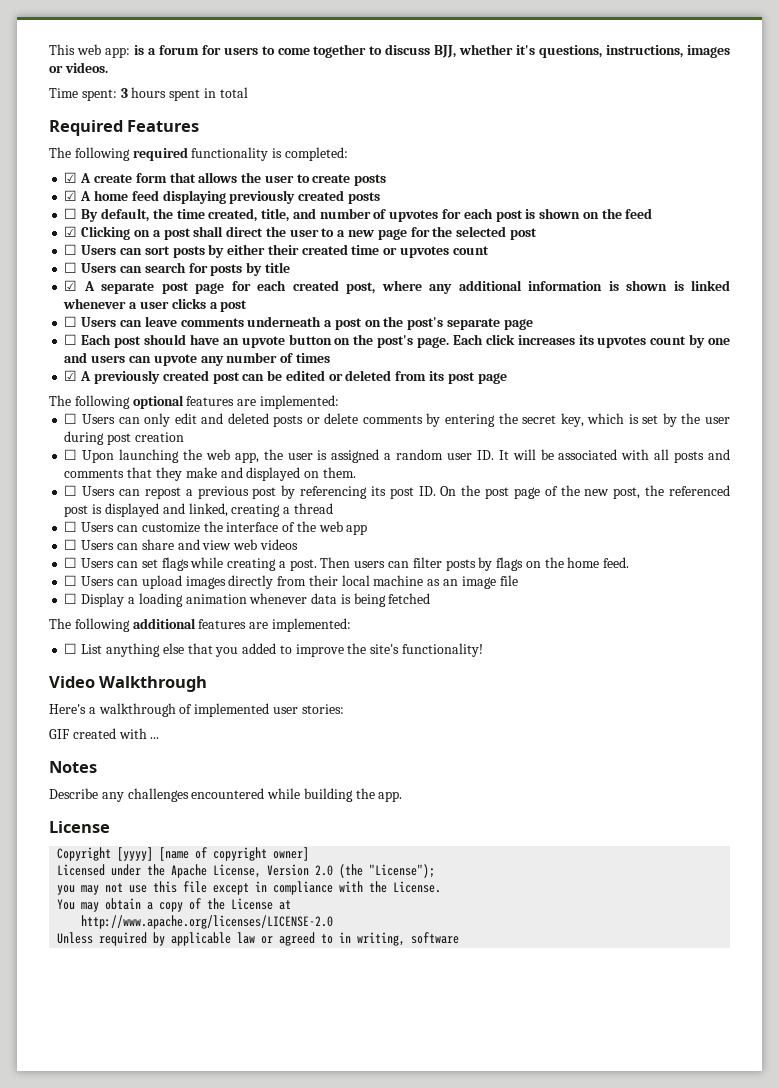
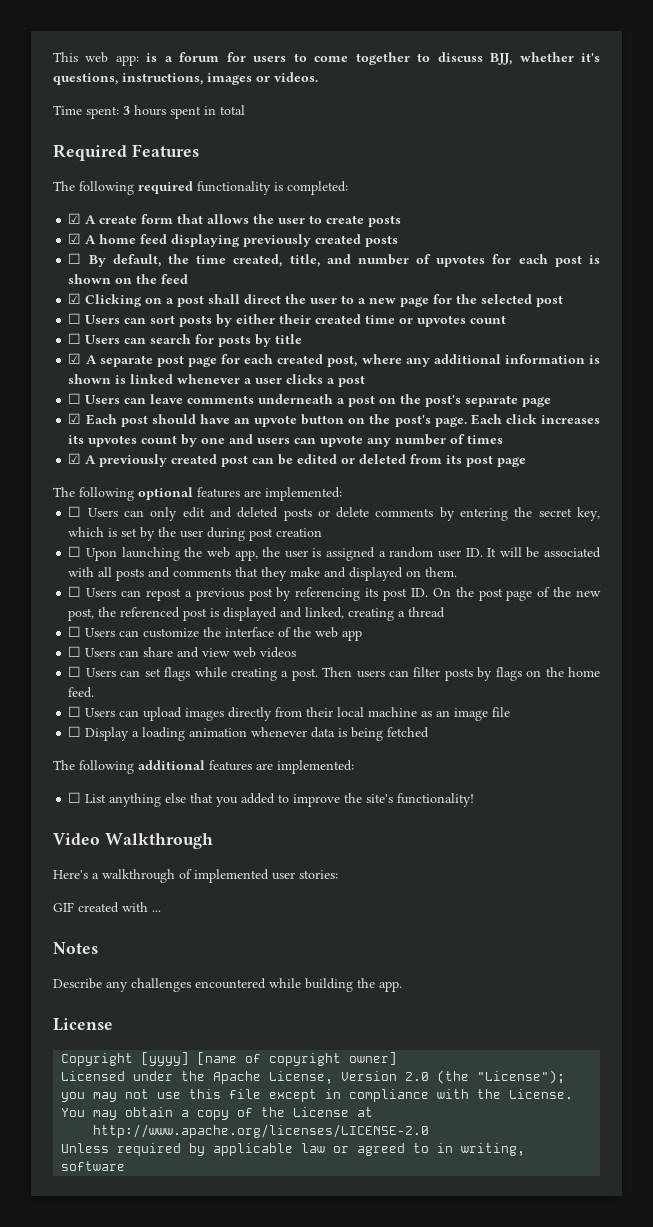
- ☐ Each post should have an upvote button on the post's page.
+ ☑ Each post should have an upvote button on the post's page.

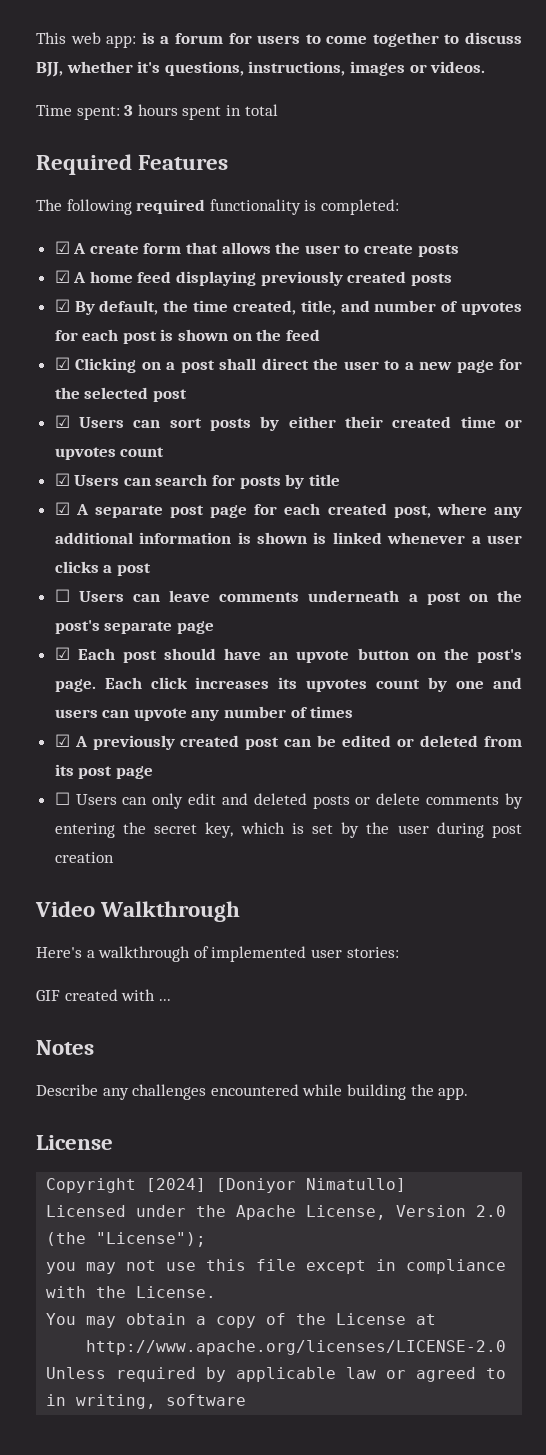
- ☐ By default, the time created, title, and number of upvotes for each post is shown on the feed
+ ☑ By default, the time created, title, and number of upvotes for each post is shown on the feed
- ☐ Users can sort posts by either their created time or upvotes count
+ ☑ Users can sort posts by either their created time or upvotes count
- ☐ Users can search for posts by title
+ ☑ Users can search for posts by title
- The following optional features are implemented:
- ☐ Upon launching the web app, the user is assigned a random user ID. It will be associated with all posts and comments that they make and displayed on them.
- ☐ Users can repost a previous post by referencing its post ID. On the post page of the new post, the referenced post is displayed and linked, creating a thread
- ☐ Users can customize the interface of the web app
- ☐ Users can share and view web videos
- ☐ Users can set flags while creating a post. Then users can filter posts by flags on the home feed.
- ☐ Users can upload images directly from their local machine as an image file
- ☐ Display a loading animation whenever data is being fetched
- The following additional features are implemented:
- ☐ List anything else that you added to improve the site's functionality!
- Copyright [yyyy] [name of copyright owner]
+ Copyright [2024] [Doniyor Nimatullo]

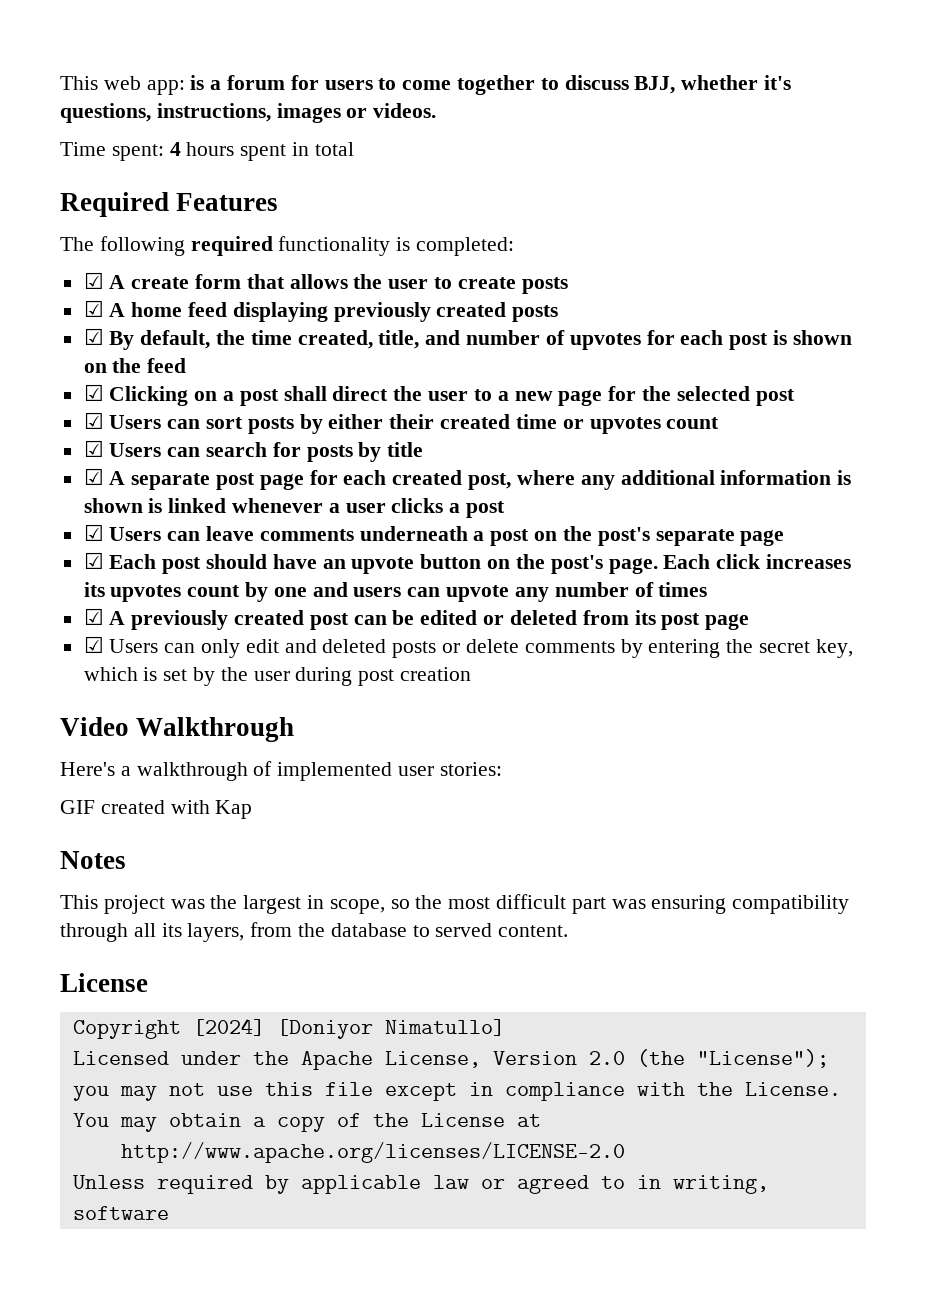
- Time spent: 3 hours spent in total
+ Time spent: 4 hours spent in total
- ☐ Users can leave comments underneath a post on the post's separate page
+ ☑ Users can leave comments underneath a post on the post's separate page
- ☐ Users can only edit and deleted posts or delete comments by entering the secret key, which is set by the user during post creation
+ ☑ Users can only edit and deleted posts or delete comments by entering the secret key, which is set by the user during post creation
- GIF created with ...
+ GIF created with Kap
- Describe any challenges encountered while building the app.
+ This project was the largest in scope, so the most difficult part was ensuring compatibility through all its layers, from the database to served content.

